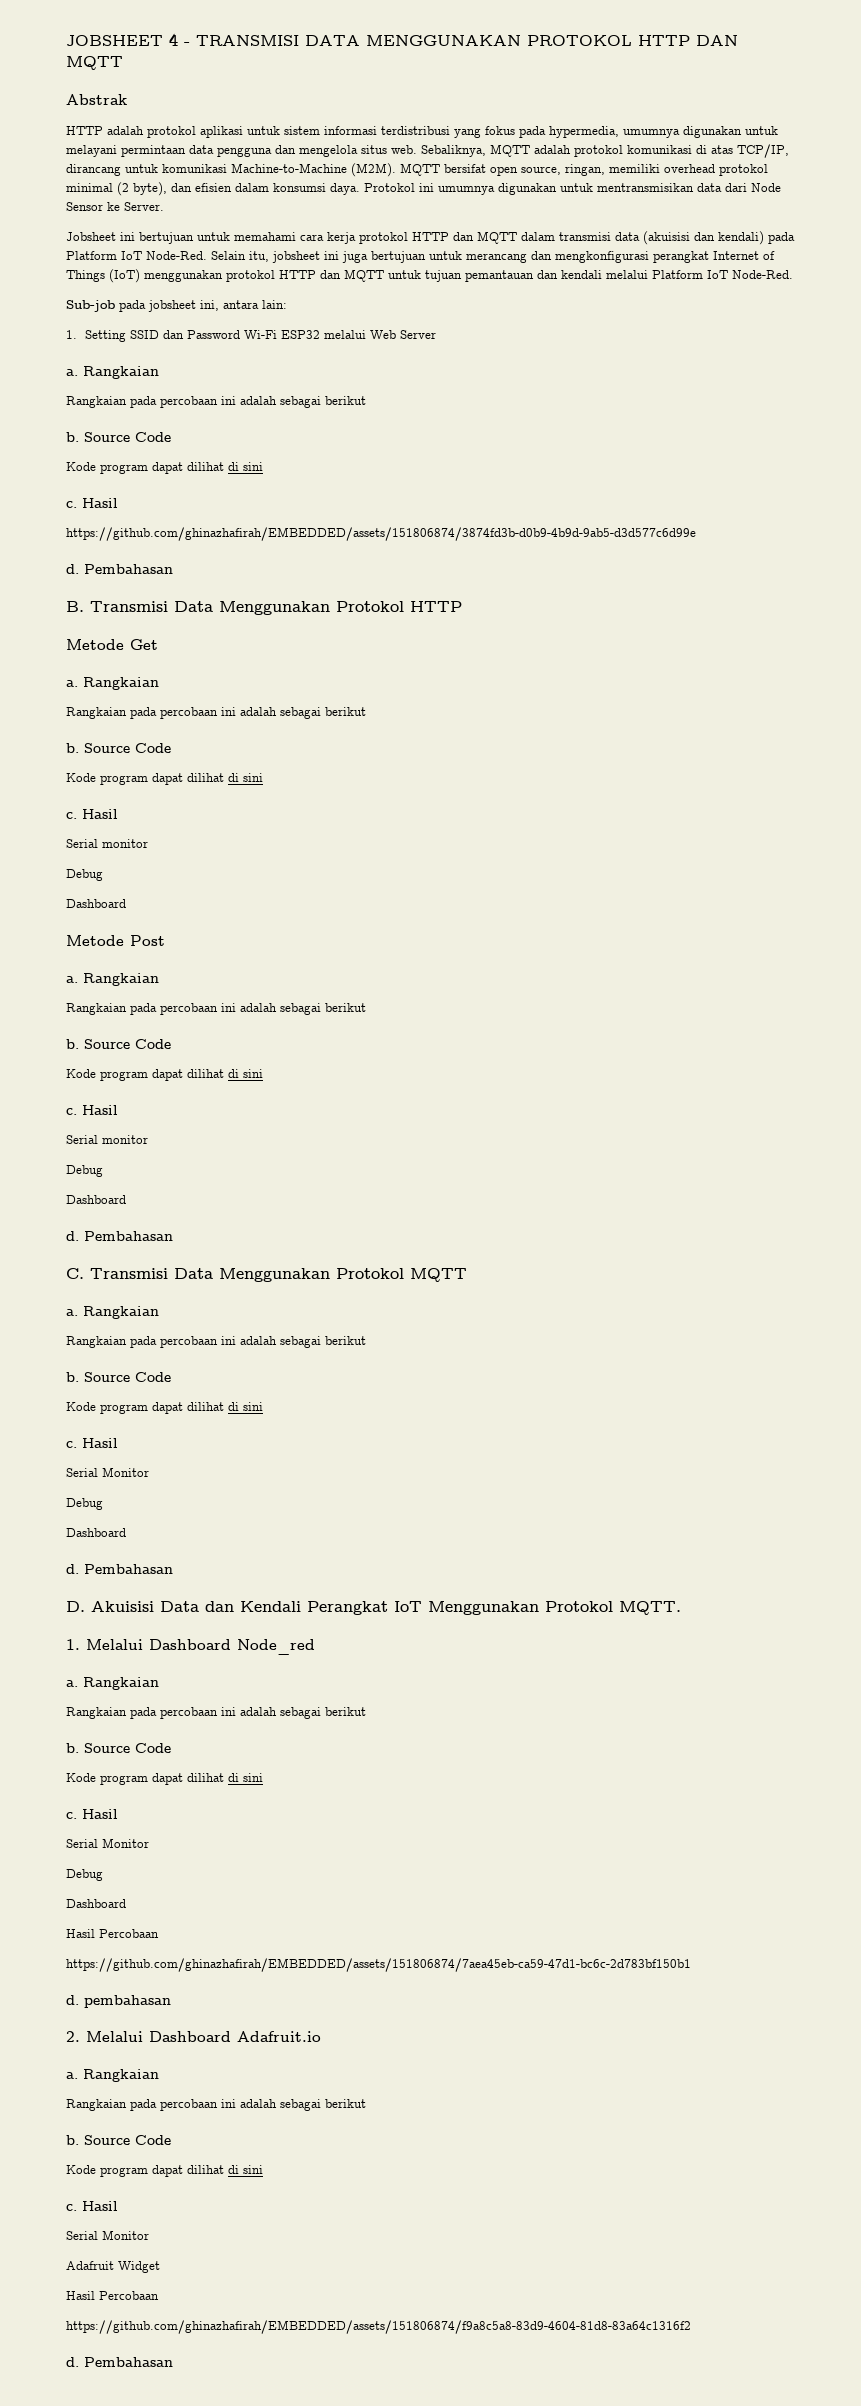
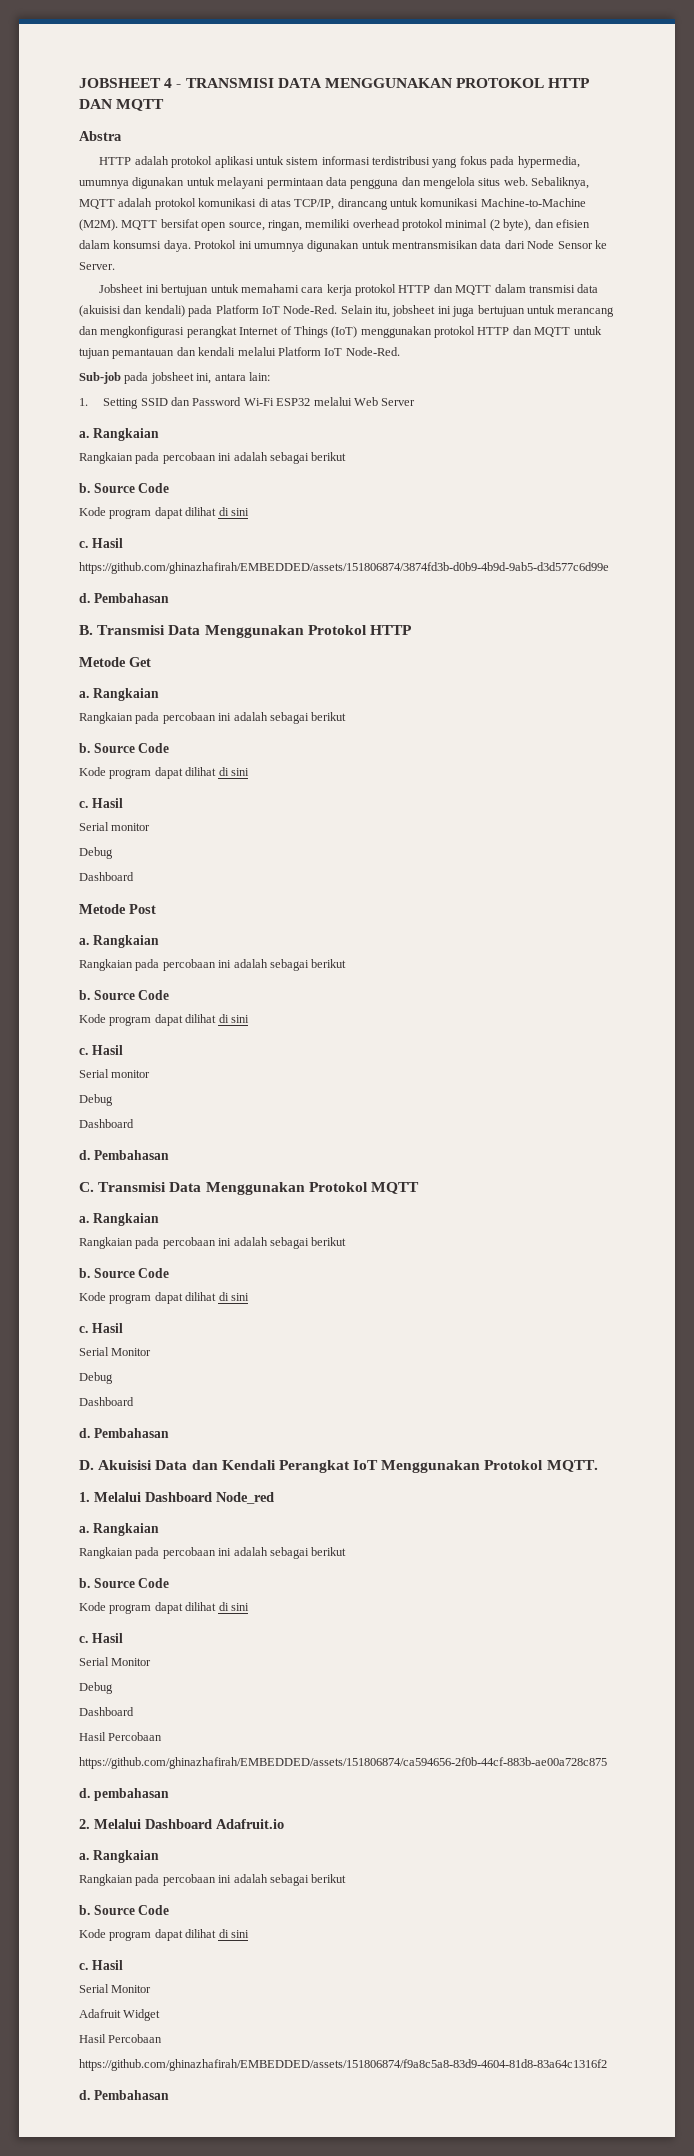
- Abstrak
+ Abstra
- https://github.com/ghinazhafirah/EMBEDDED/assets/151806874/7aea45eb-ca59-47d1-bc6c-2d783bf150b1
+ https://github.com/ghinazhafirah/EMBEDDED/assets/151806874/ca594656-2f0b-44cf-883b-ae00a728c875

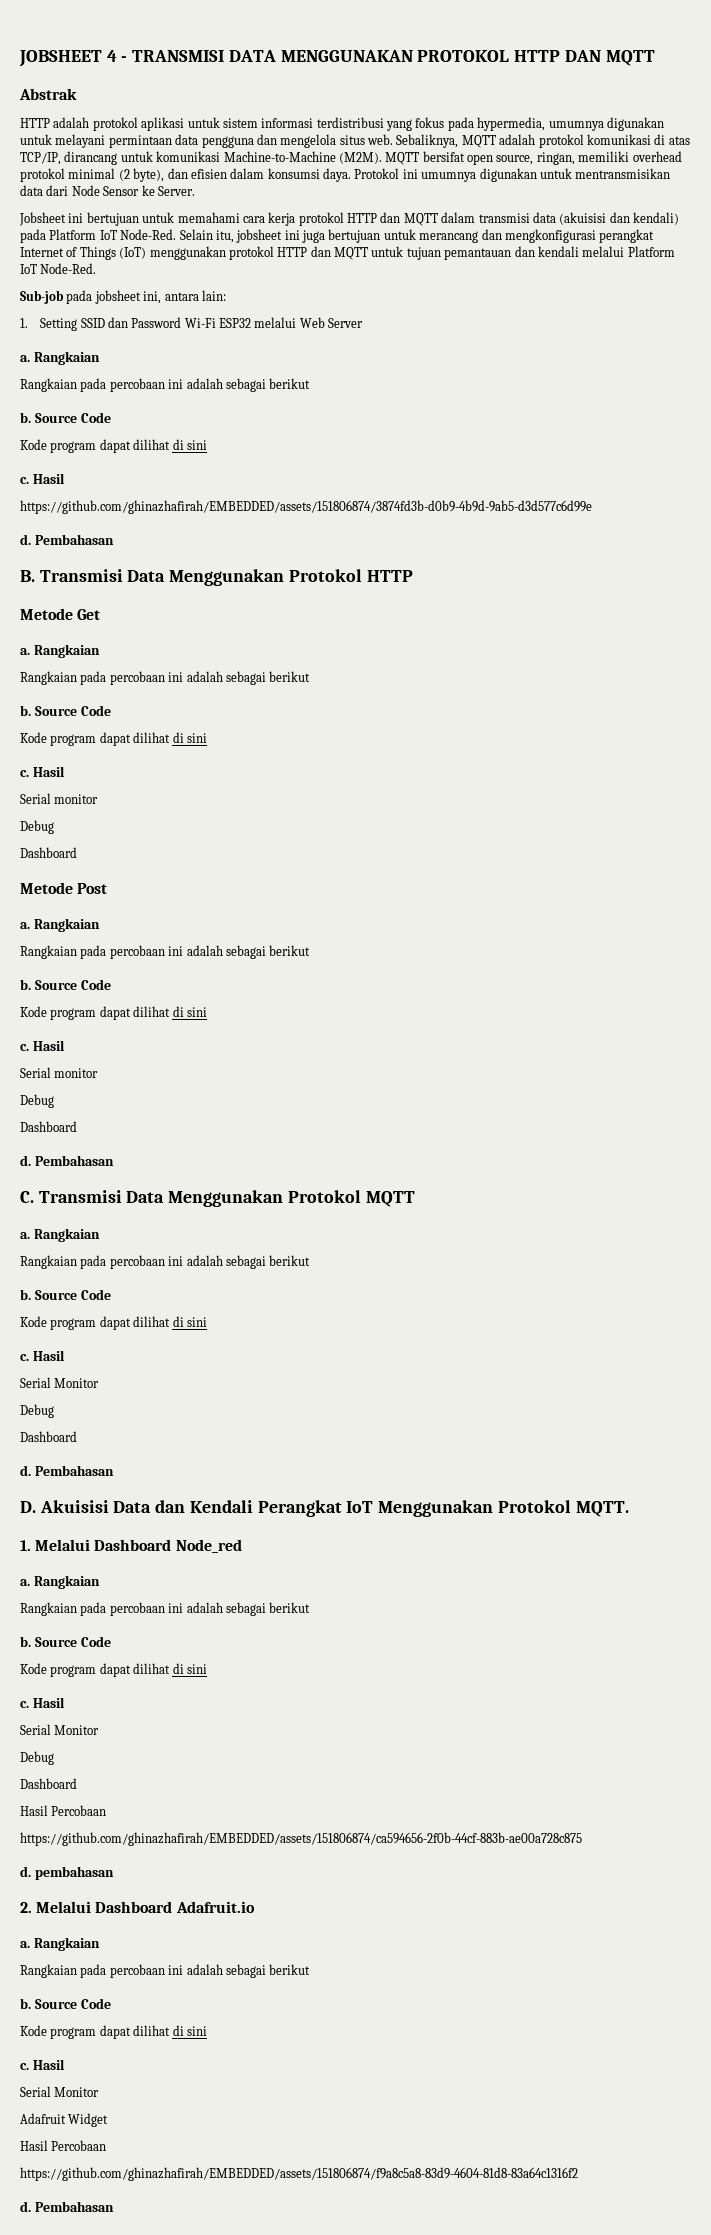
- Abstra
+ Abstrak

